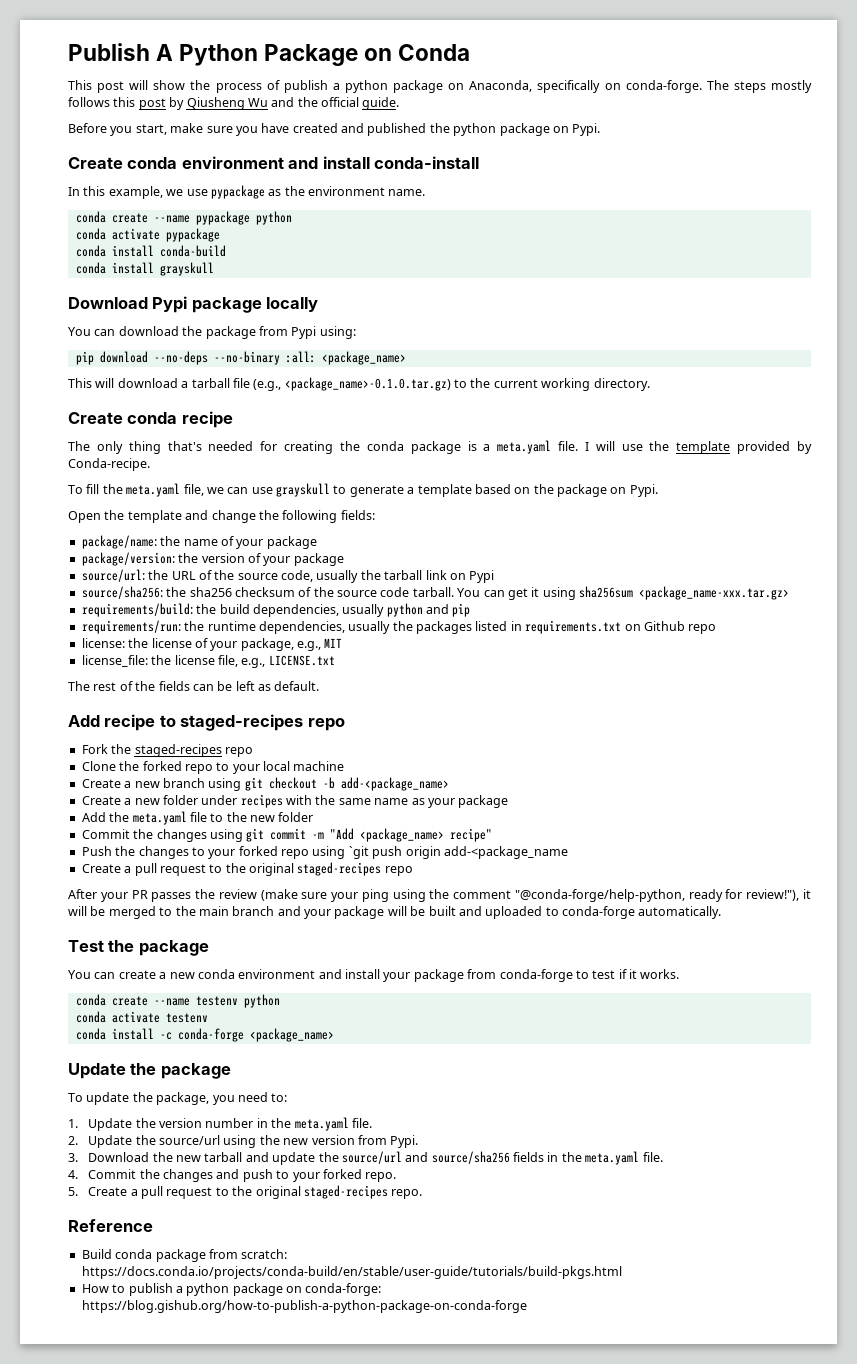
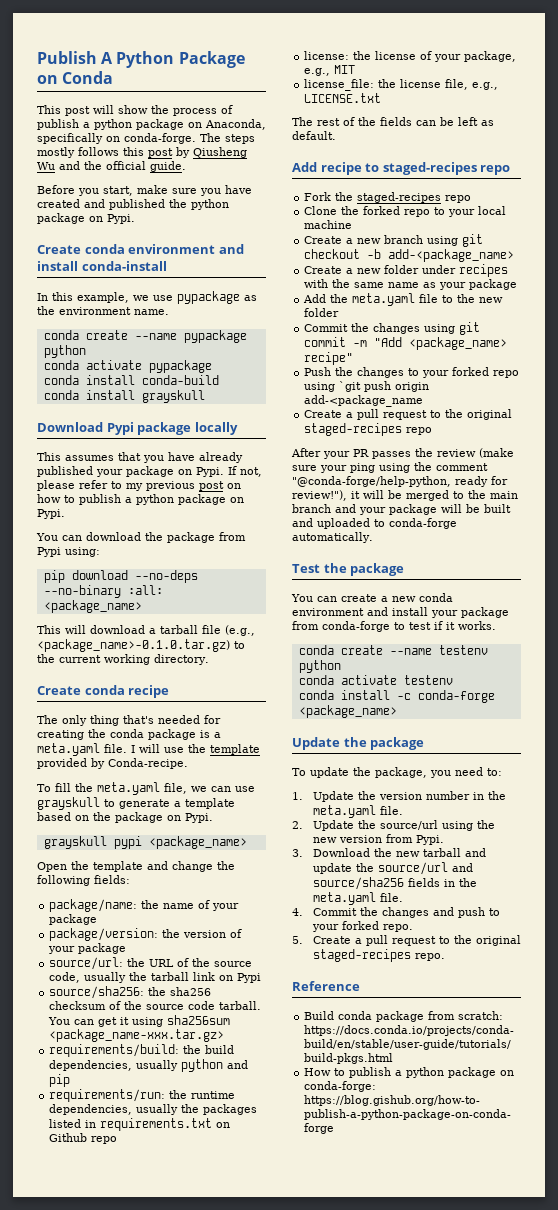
+ This assumes that you have already published your package on Pypi. If not, please refer to my previous post on how to publish a python package on Pypi.
+ grayskull pypi <package_name>

